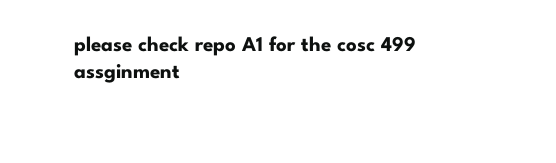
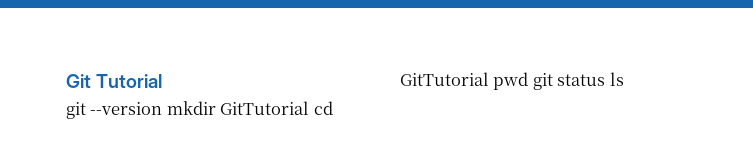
- please check repo A1 for the cosc 499 assginment
+ Git Tutorial
+ git --version mkdir GitTutorial cd GitTutorial pwd git status ls

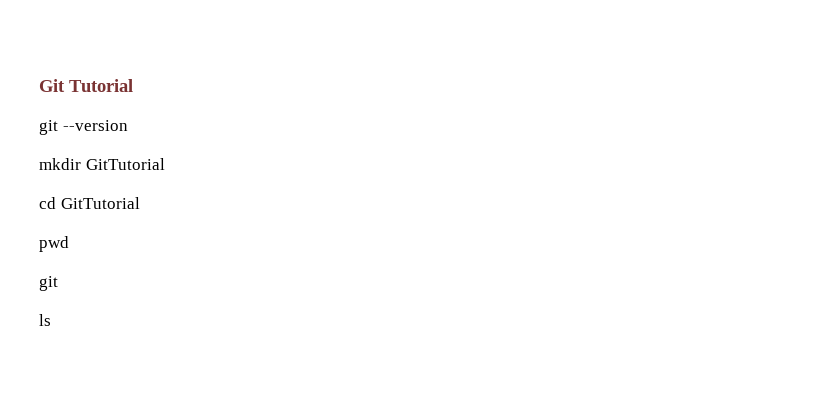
- git --version mkdir GitTutorial cd GitTutorial pwd git status ls
+ git --version
+ mkdir GitTutorial
+ cd GitTutorial
+ pwd
+ git
+ ls

